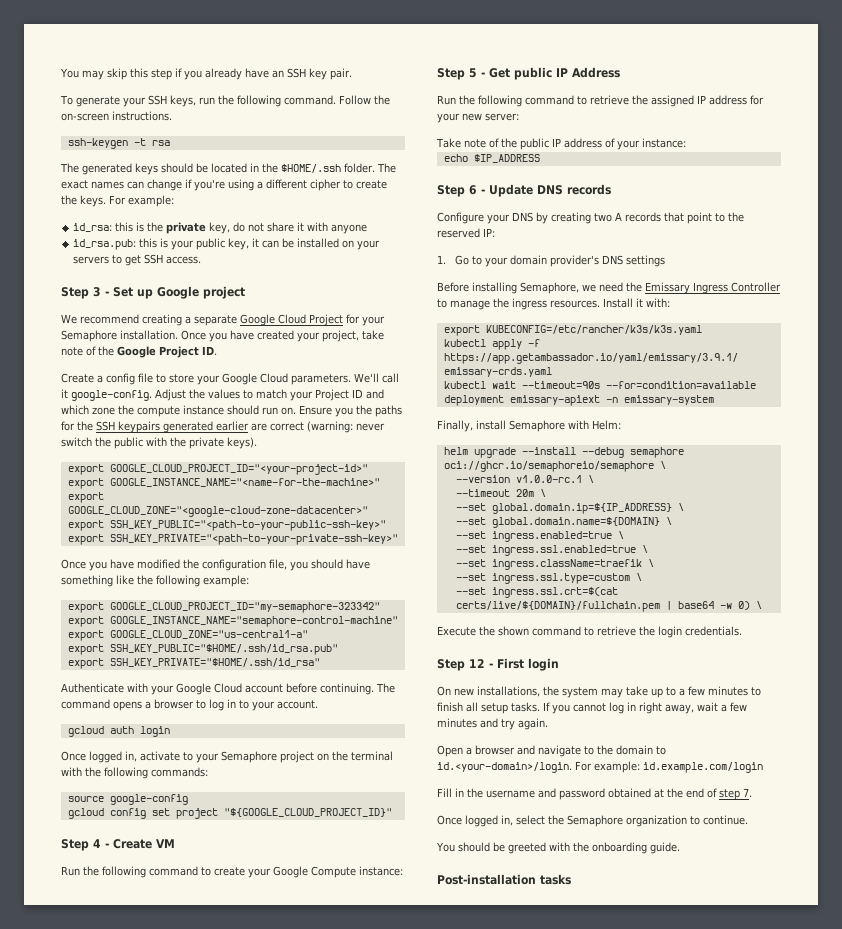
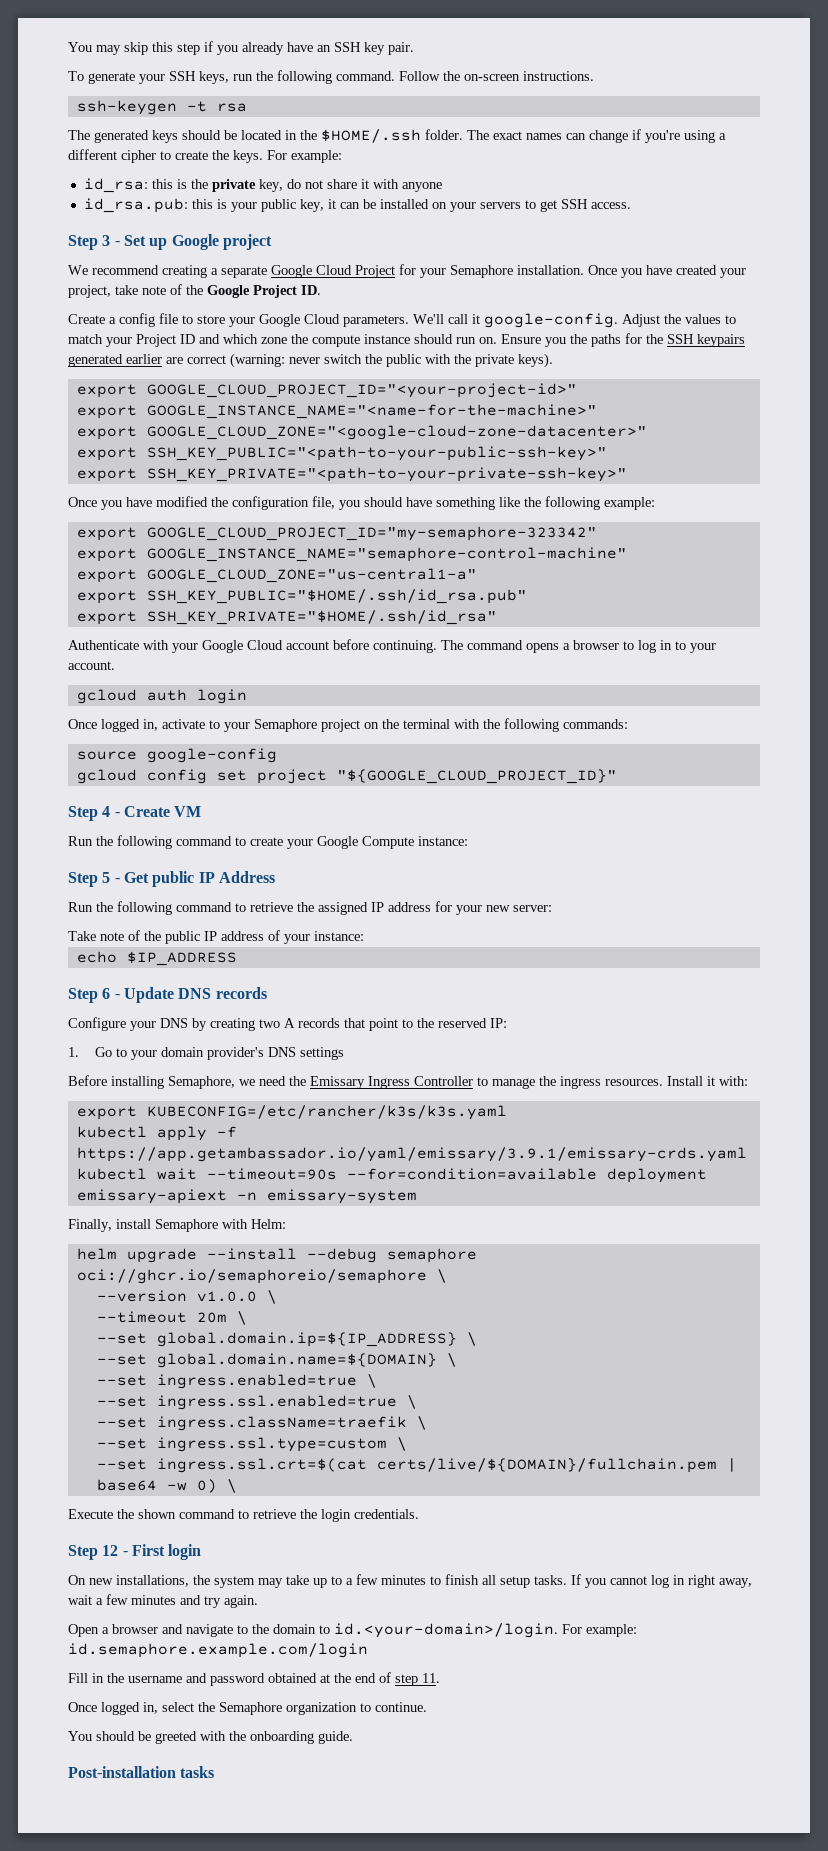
- --version v1.0.0-rc.1 \
+ --version v1.0.0 \
- Open a browser and navigate to the domain to id.<your-domain>/login. For example: id.example.com/login
+ Open a browser and navigate to the domain to id.<your-domain>/login. For example: id.semaphore.example.com/login
- Fill in the username and password obtained at the end of step 7.
+ Fill in the username and password obtained at the end of step 11.

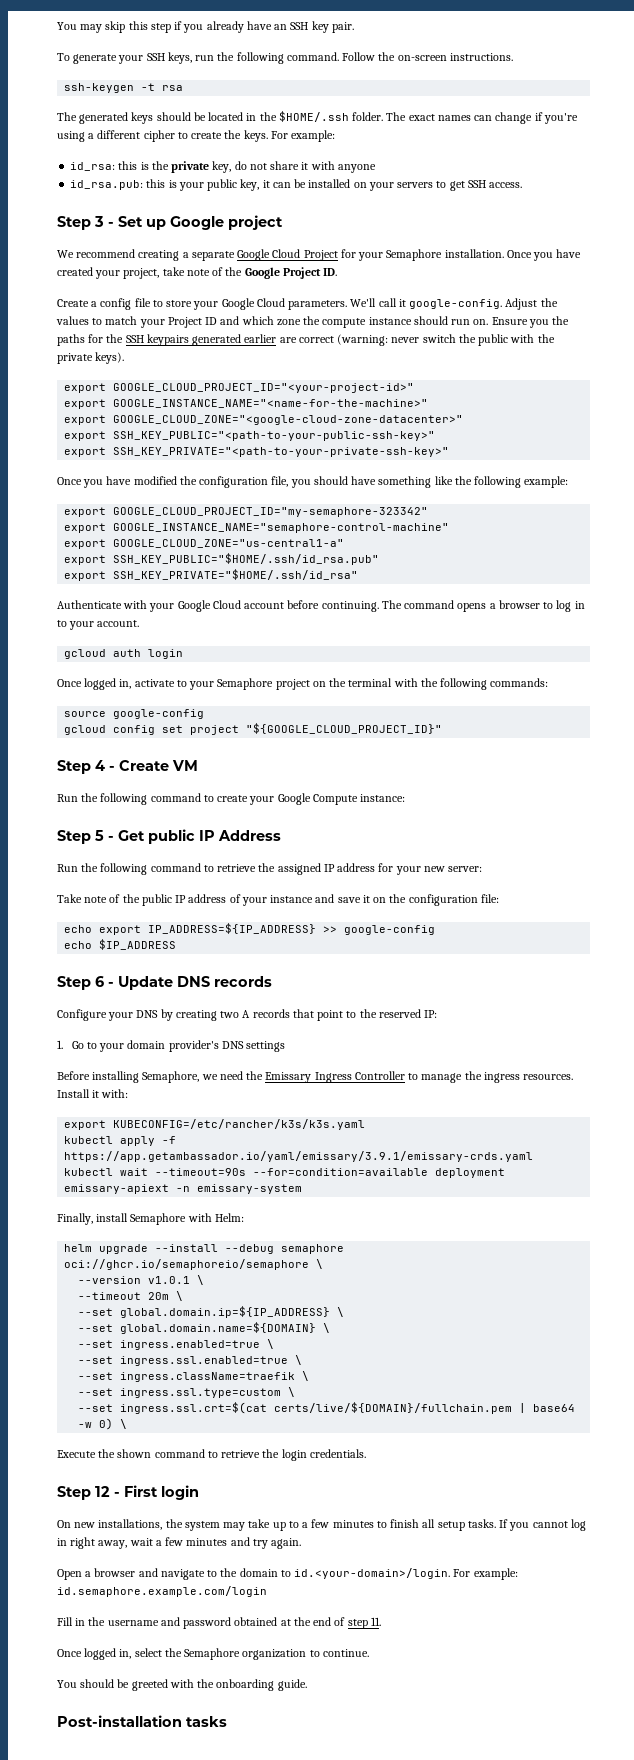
- Take note of the public IP address of your instance:
+ Take note of the public IP address of your instance and save it on the configuration file:
+ echo export IP_ADDRESS=${IP_ADDRESS} >> google-config
- --version v1.0.0 \
+ --version v1.0.1 \

